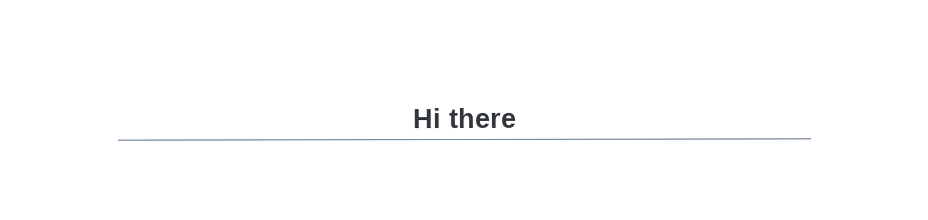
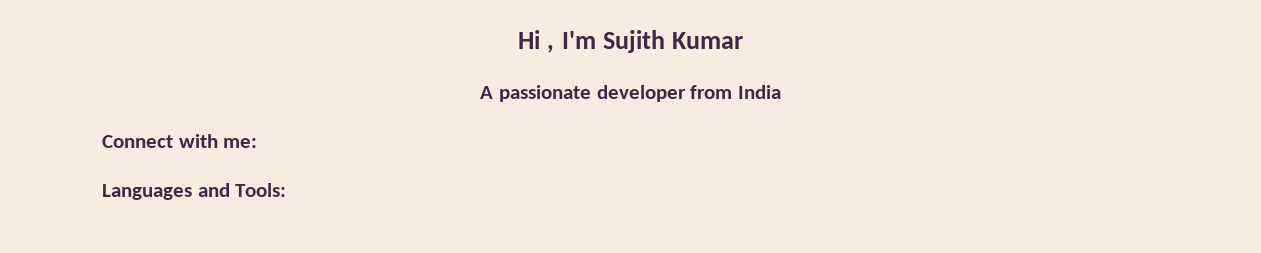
- Hi there
+ Hi , I'm Sujith Kumar
+ A passionate developer from India
+ Connect with me:
+ Languages and Tools:

